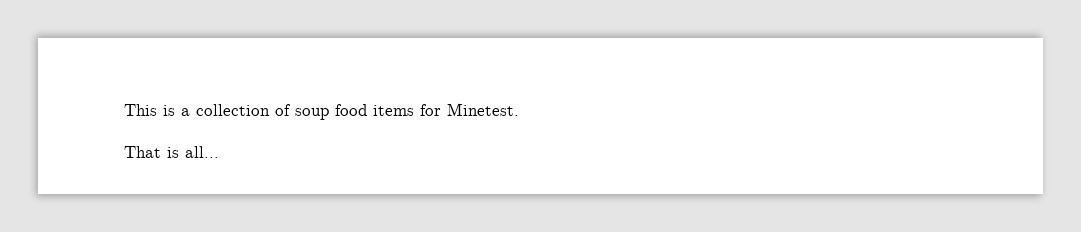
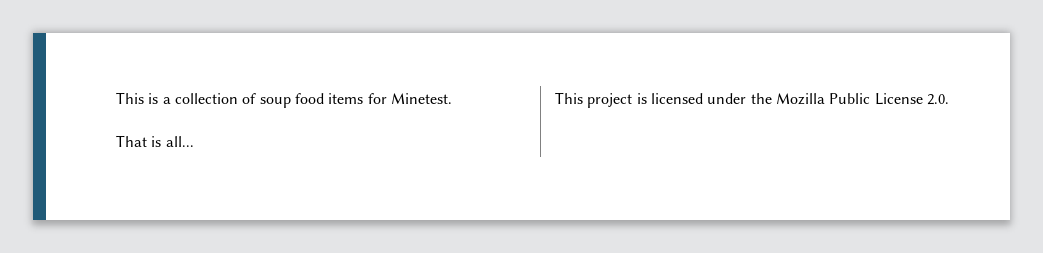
+ This project is licensed under the Mozilla Public License 2.0.

